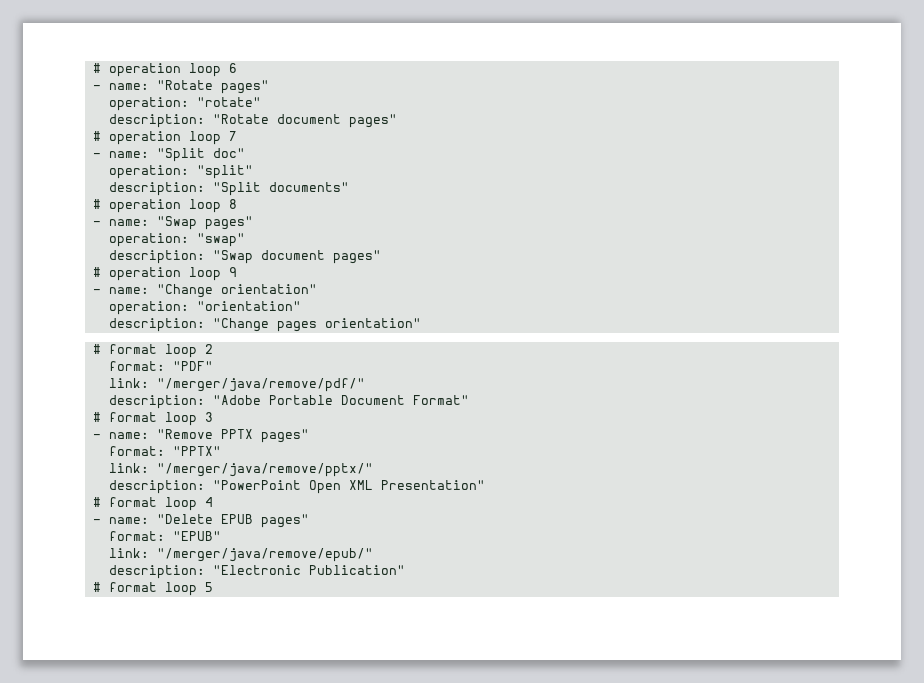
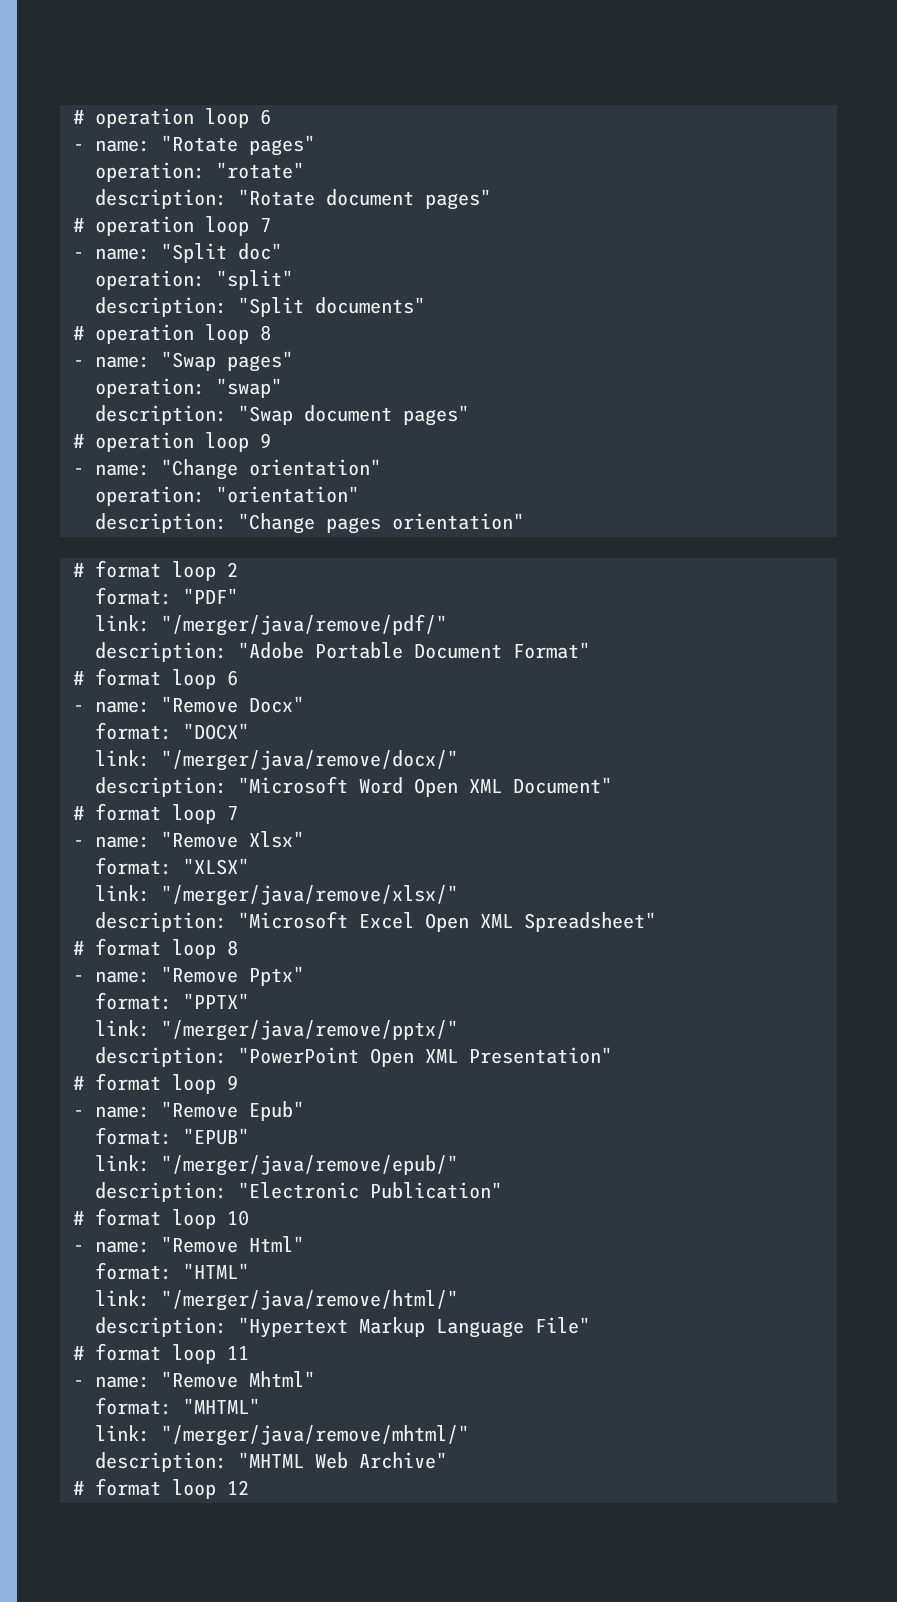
- # format loop 3
- - name: "Remove PPTX pages"
+ # format loop 6
+ - name: "Remove Docx"
+ format: "DOCX"
+ link: "/merger/java/remove/docx/"
+ description: "Microsoft Word Open XML Document"
+ # format loop 7
+ - name: "Remove Xlsx"
+ format: "XLSX"
+ link: "/merger/java/remove/xlsx/"
+ description: "Microsoft Excel Open XML Spreadsheet"
+ # format loop 8
+ - name: "Remove Pptx"
- # format loop 4
- - name: "Delete EPUB pages"
+ # format loop 9
+ - name: "Remove Epub"
- # format loop 5
+ # format loop 10
+ - name: "Remove Html"
+ format: "HTML"
+ link: "/merger/java/remove/html/"
+ description: "Hypertext Markup Language File"
+ # format loop 11
+ - name: "Remove Mhtml"
+ format: "MHTML"
+ link: "/merger/java/remove/mhtml/"
+ description: "MHTML Web Archive"
+ # format loop 12

